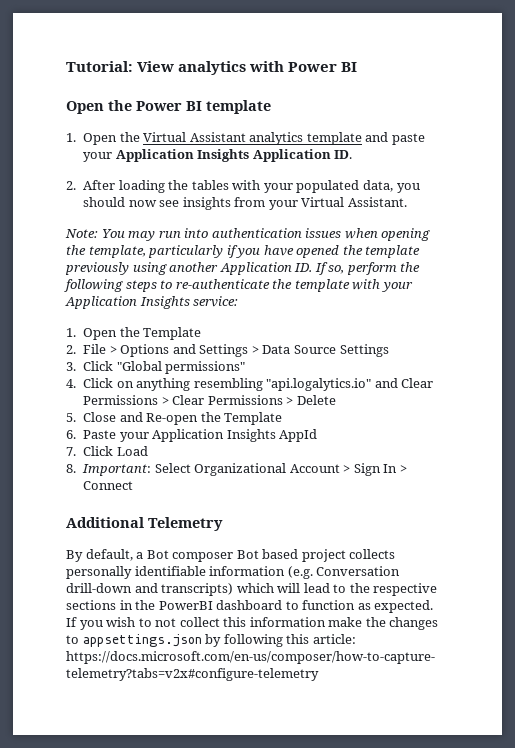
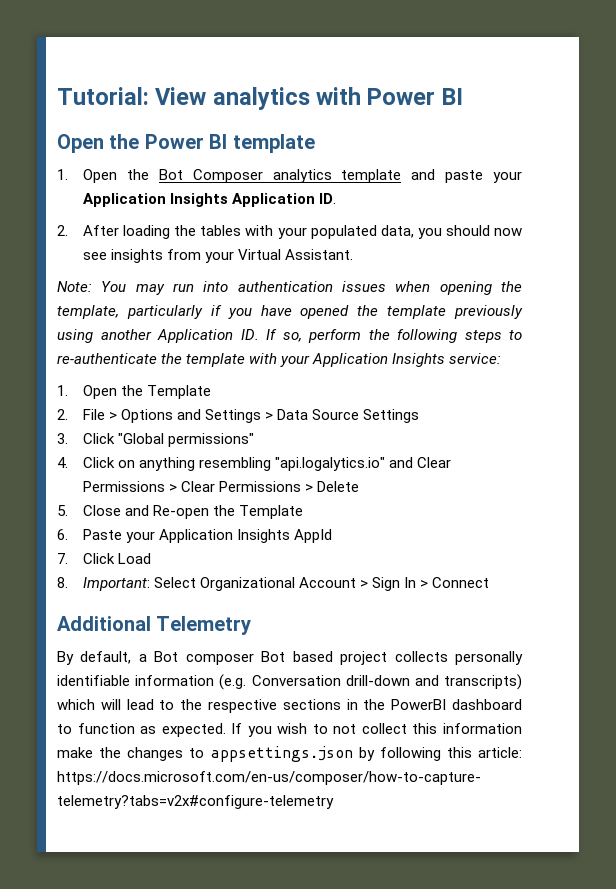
- 1. Open the Virtual Assistant analytics template and paste your Application Insights Application ID.
+ 1. Open the Bot Composer analytics template and paste your Application Insights Application ID.

